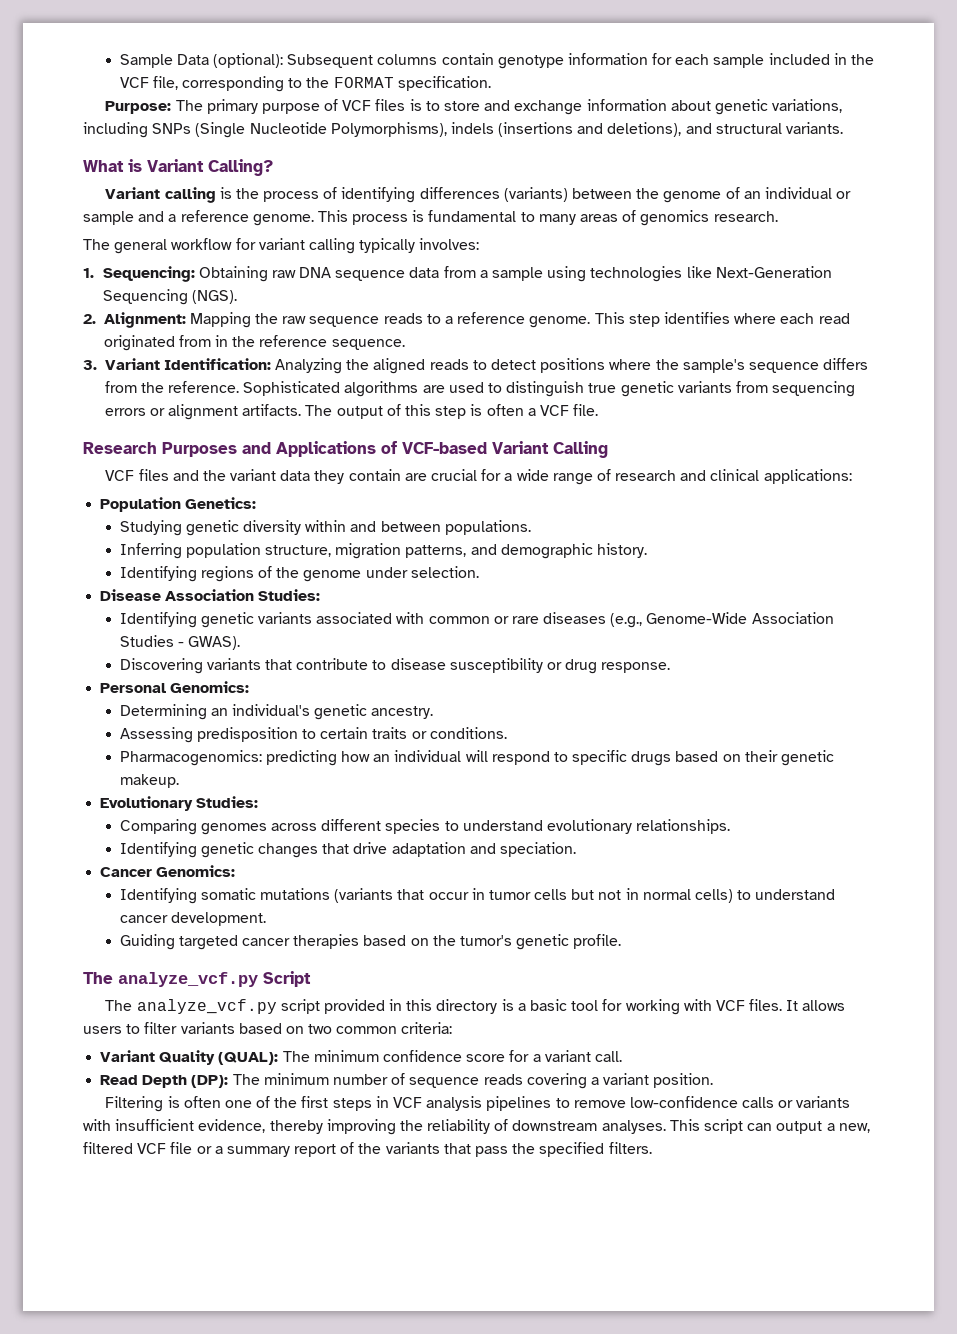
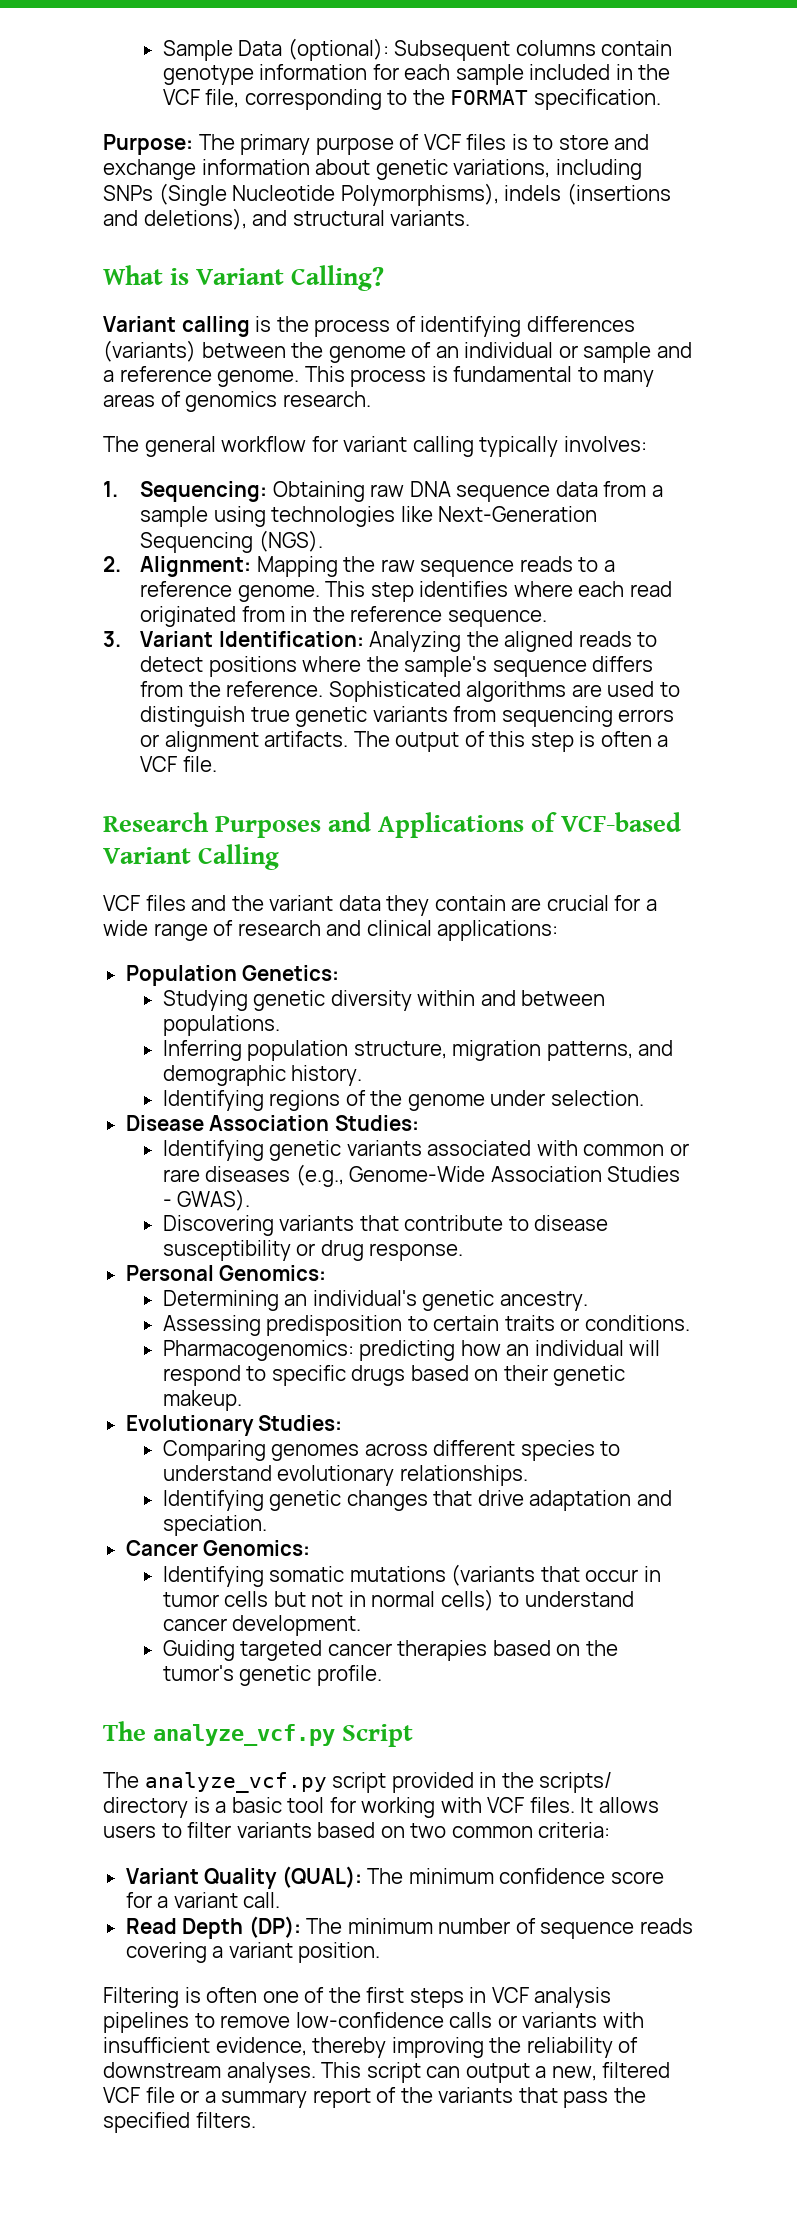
- The analyze_vcf.py script provided in this directory is a basic tool for working with VCF files.
+ The analyze_vcf.py script provided in the scripts/ directory is a basic tool for working with VCF files.

